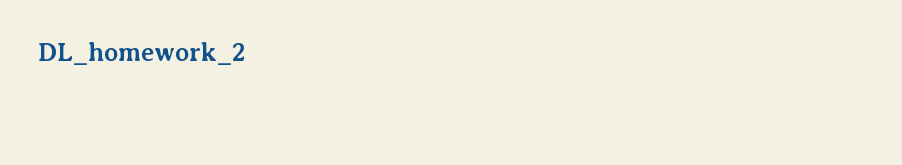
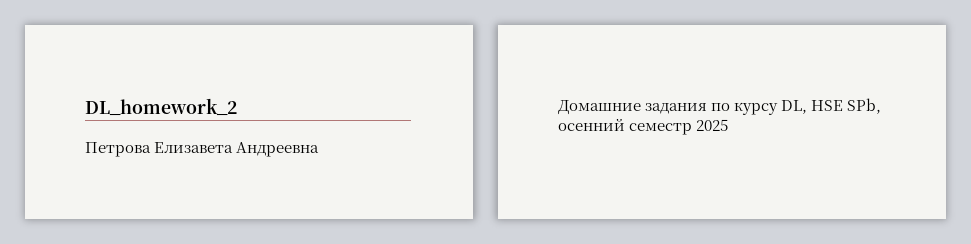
+ Петрова Елизавета Андреевна
+ Домашние задания по курсу DL, HSE SPb, осенний семестр 2025

